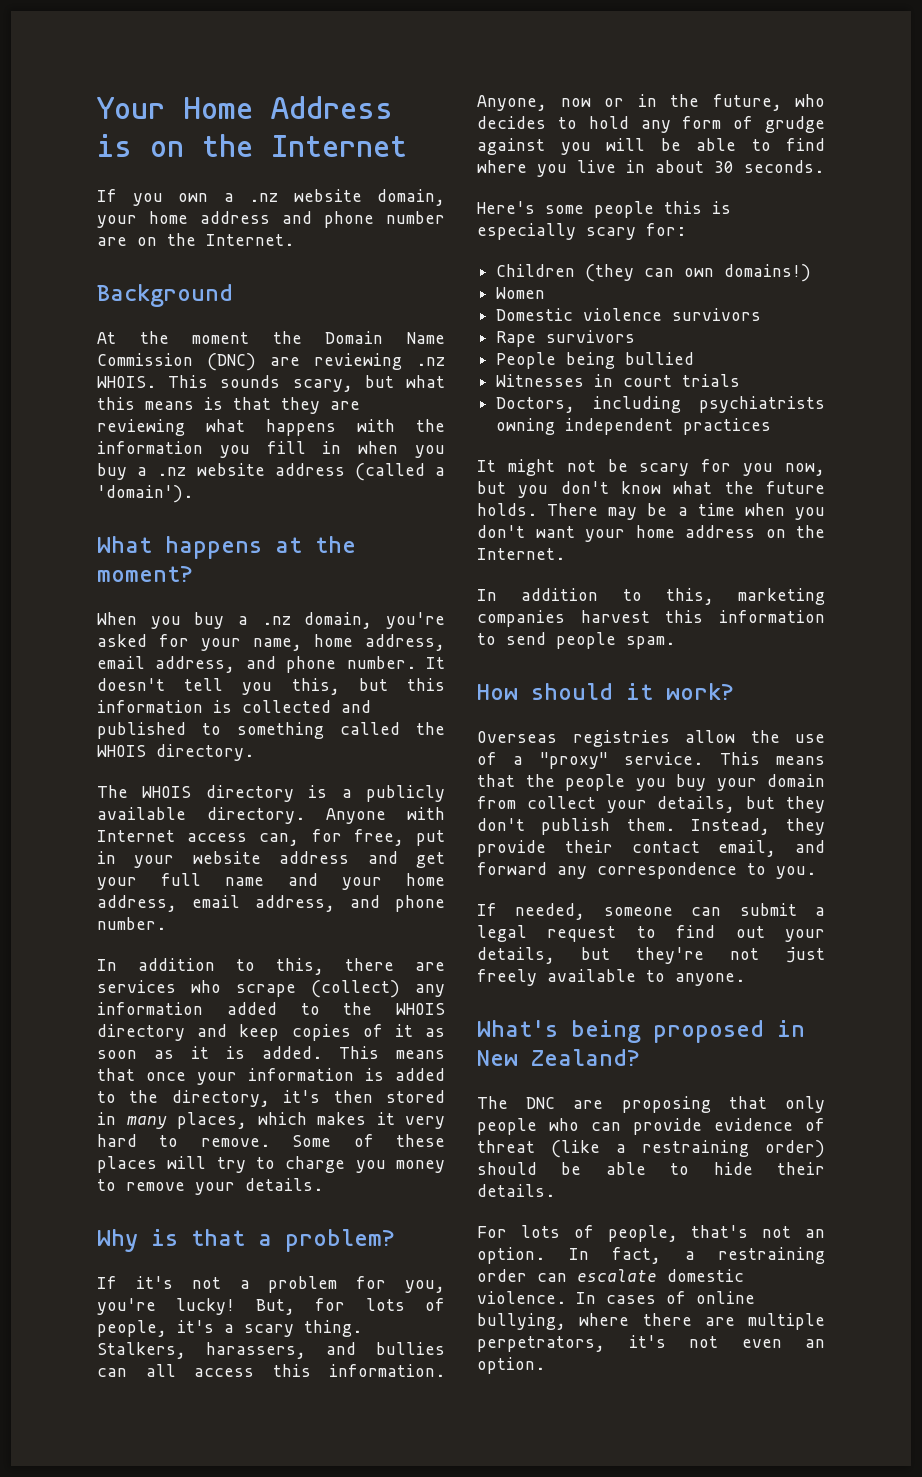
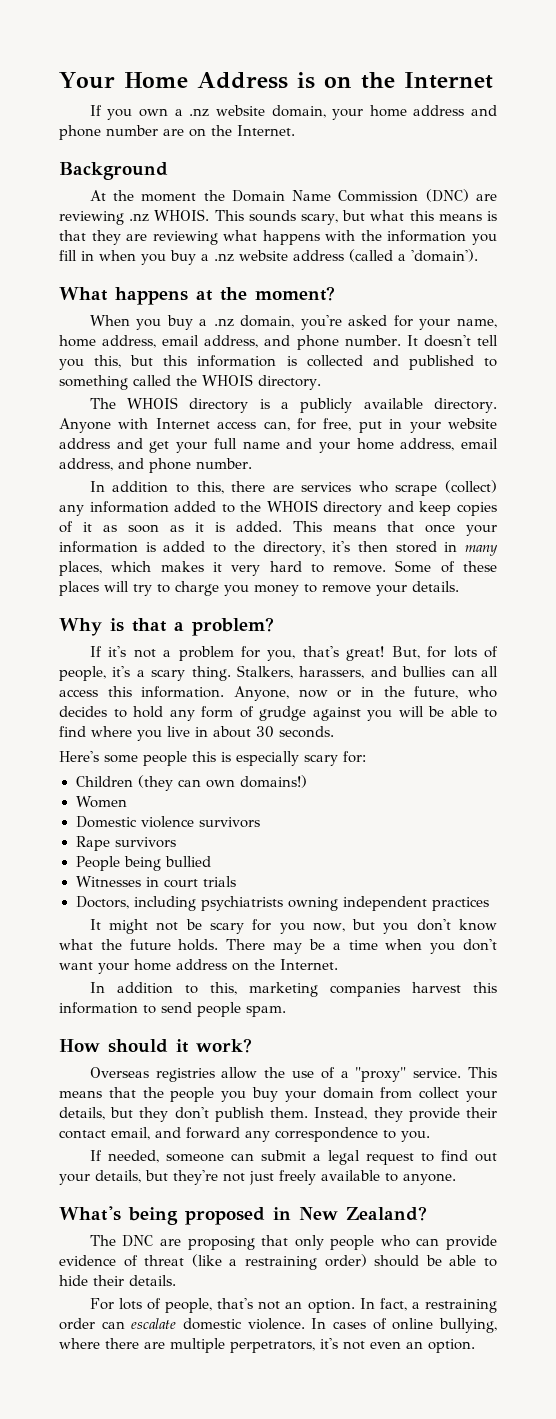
- If it's not a problem for you, you're lucky!
+ If it's not a problem for you, that's great!

